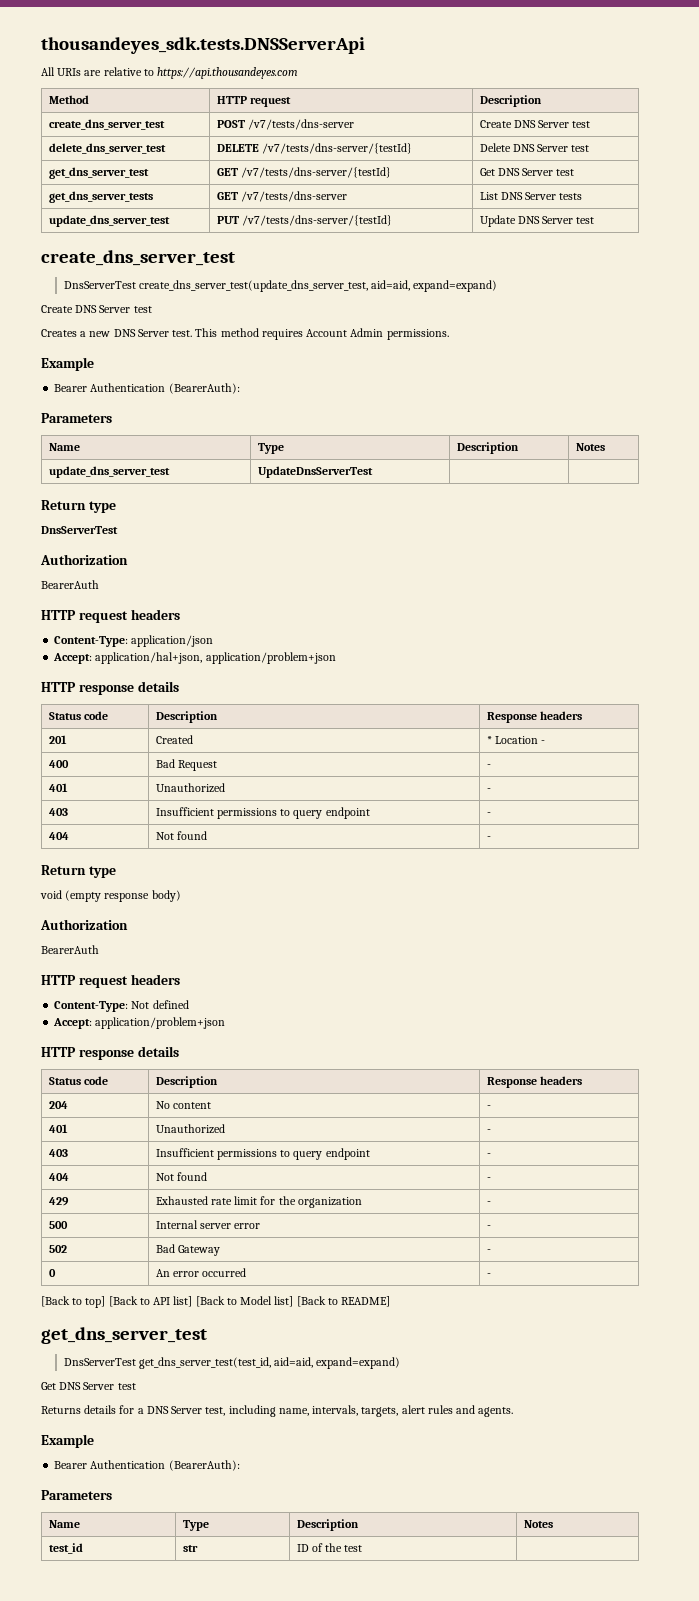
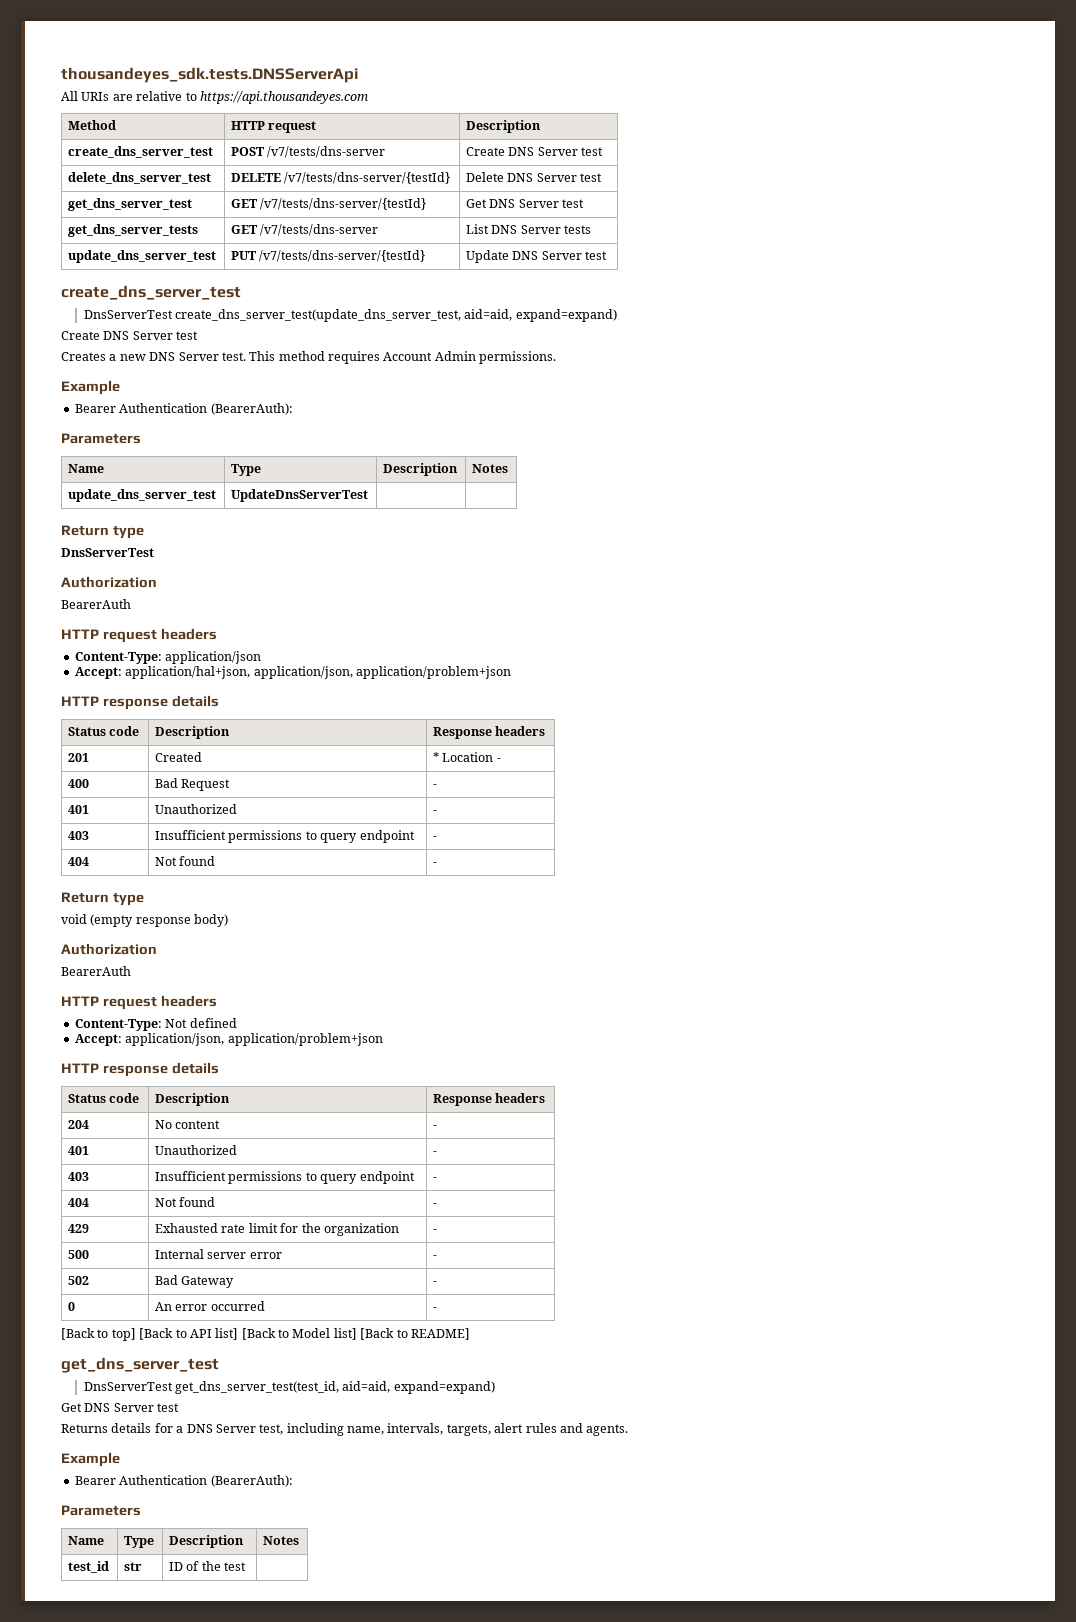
- Accept: application/hal+json, application/problem+json
+ Accept: application/hal+json, application/json, application/problem+json
- Accept: application/problem+json
+ Accept: application/json, application/problem+json

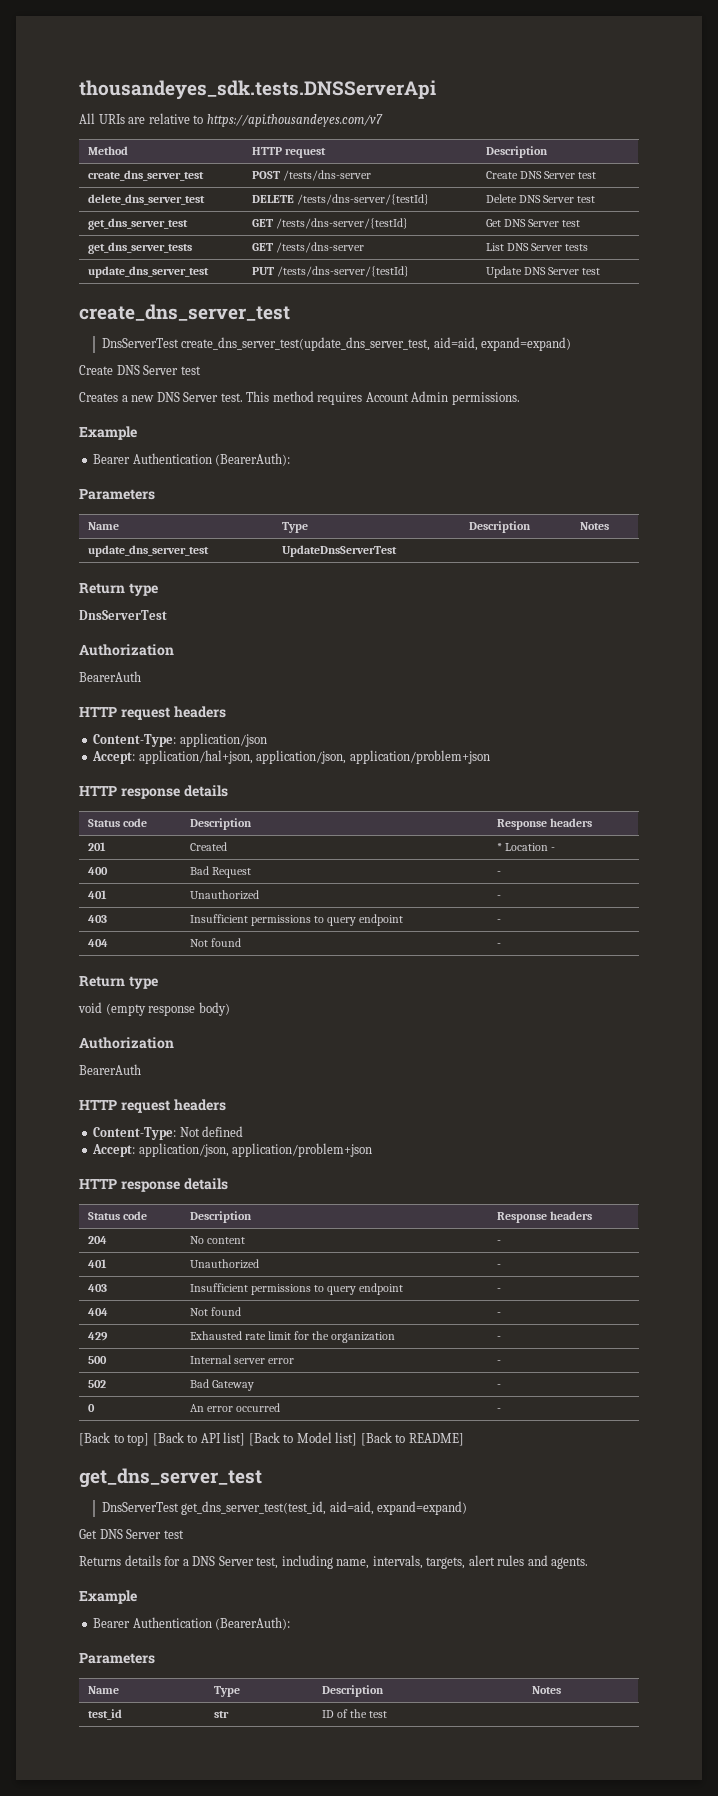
- All URIs are relative to https://api.thousandeyes.com
+ All URIs are relative to https://api.thousandeyes.com/v7
- create_dns_server_test | POST /v7/tests/dns-server | Create DNS Server test
+ create_dns_server_test | POST /tests/dns-server | Create DNS Server test
- delete_dns_server_test | DELETE /v7/tests/dns-server/{testId} | Delete DNS Server test
+ delete_dns_server_test | DELETE /tests/dns-server/{testId} | Delete DNS Server test
- get_dns_server_test | GET /v7/tests/dns-server/{testId} | Get DNS Server test
+ get_dns_server_test | GET /tests/dns-server/{testId} | Get DNS Server test
- get_dns_server_tests | GET /v7/tests/dns-server | List DNS Server tests
+ get_dns_server_tests | GET /tests/dns-server | List DNS Server tests
- update_dns_server_test | PUT /v7/tests/dns-server/{testId} | Update DNS Server test
+ update_dns_server_test | PUT /tests/dns-server/{testId} | Update DNS Server test

